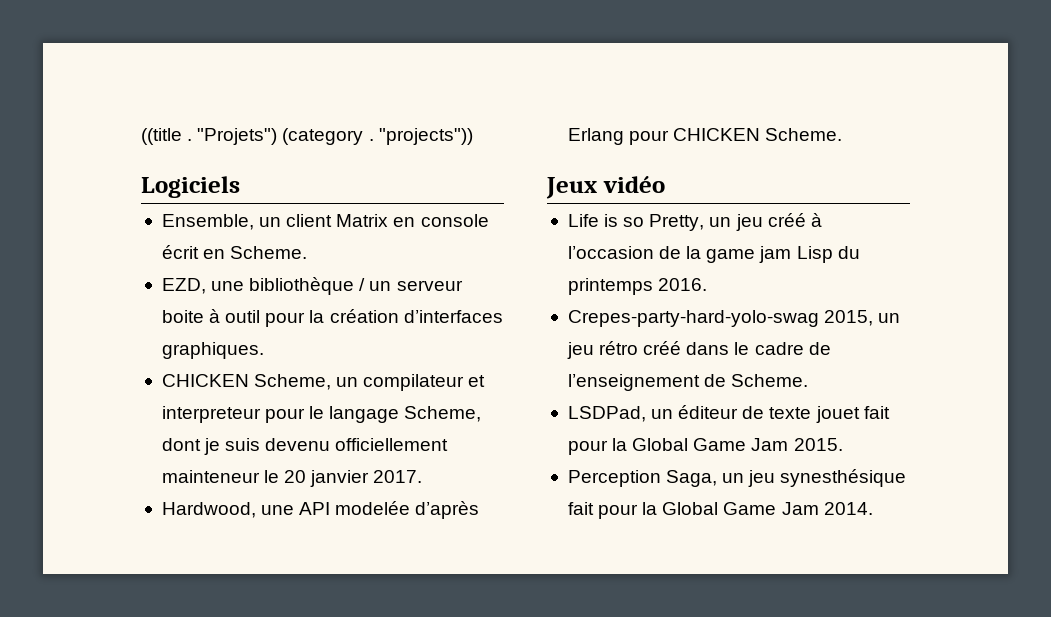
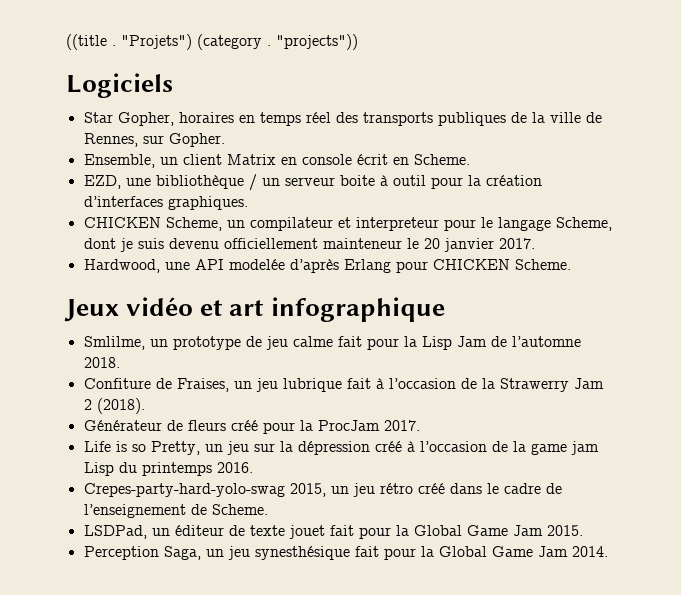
+ Star Gopher, horaires en temps réel des transports publiques de la ville de Rennes, sur Gopher.
- Jeux vidéo
+ Jeux vidéo et art infographique
+ Smlilme, un prototype de jeu calme fait pour la Lisp Jam de l’automne 2018.
+ Confiture de Fraises, un jeu lubrique fait à l’occasion de la Strawerry Jam 2 (2018).
+ Générateur de fleurs créé pour la ProcJam 2017.
- Life is so Pretty, un jeu créé à l’occasion de la game jam Lisp du printemps 2016.
+ Life is so Pretty, un jeu sur la dépression créé à l’occasion de la game jam Lisp du printemps 2016.

